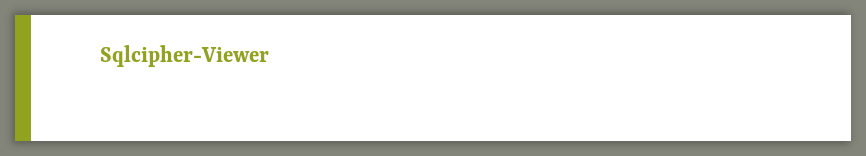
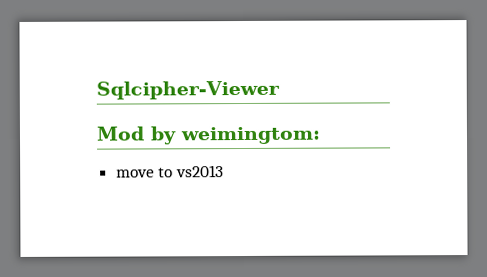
+ Mod by weimingtom:
+ move to vs2013

